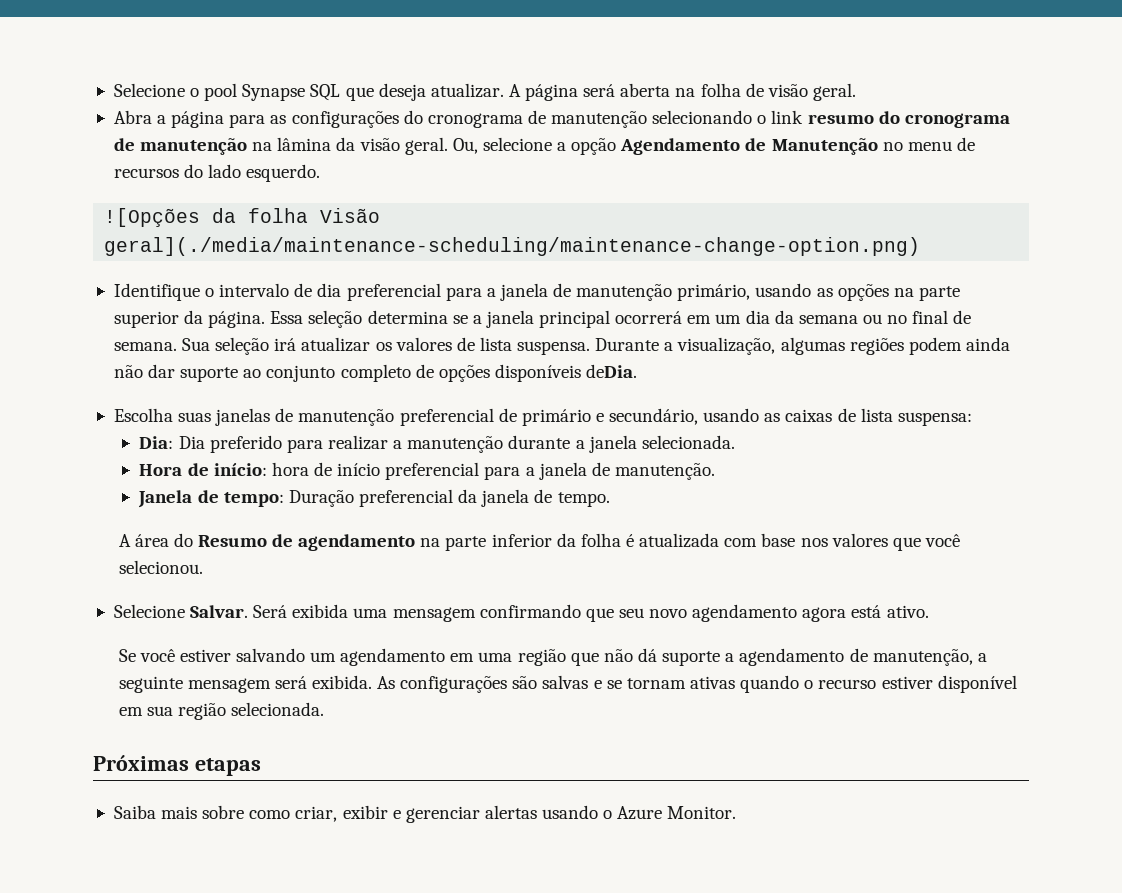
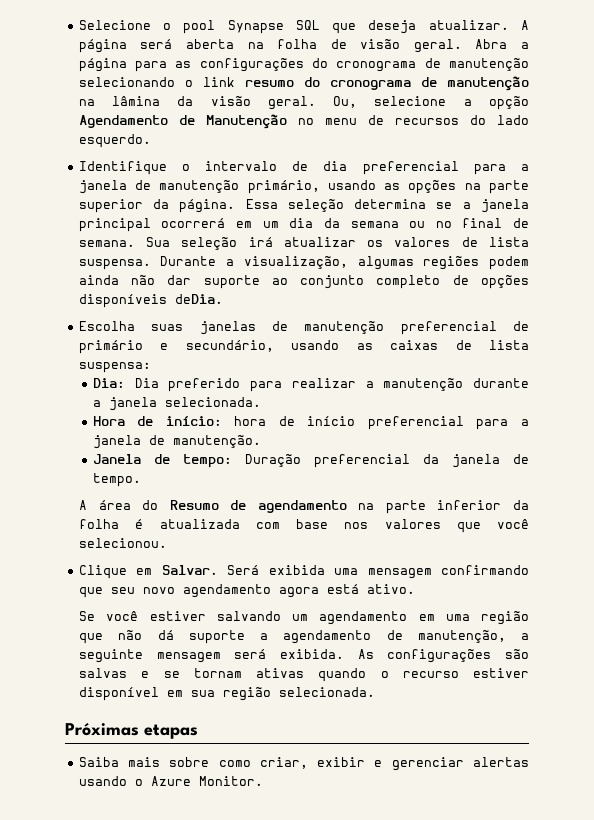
- A página será aberta na folha de visão geral.
- Abra a página para as configurações do cronograma de manutenção selecionando o link resumo do cronograma de manutenção na lâmina da visão geral.
+ A página será aberta na folha de visão geral. Abra a página para as configurações do cronograma de manutenção selecionando o link resumo do cronograma de manutenção na lâmina da visão geral.
- ![Opções da folha Visão geral](./media/maintenance-scheduling/maintenance-change-option.png)
- Selecione Salvar.
+ Clique em Salvar.

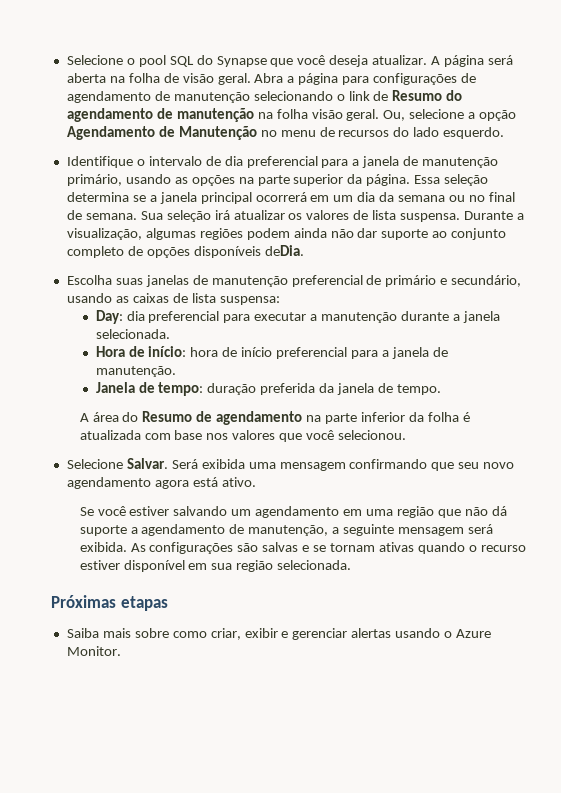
- Selecione o pool Synapse SQL que deseja atualizar.
+ Selecione o pool SQL do Synapse que você deseja atualizar.
- Abra a página para as configurações do cronograma de manutenção selecionando o link resumo do cronograma de manutenção na lâmina da visão geral.
+ Abra a página para configurações de agendamento de manutenção selecionando o link de Resumo do agendamento de manutenção na folha visão geral.
- Dia: Dia preferido para realizar a manutenção durante a janela selecionada.
+ Day: dia preferencial para executar a manutenção durante a janela selecionada.
- Janela de tempo: Duração preferencial da janela de tempo.
+ Janela de tempo: duração preferida da janela de tempo.
- Clique em Salvar.
+ Selecione Salvar.

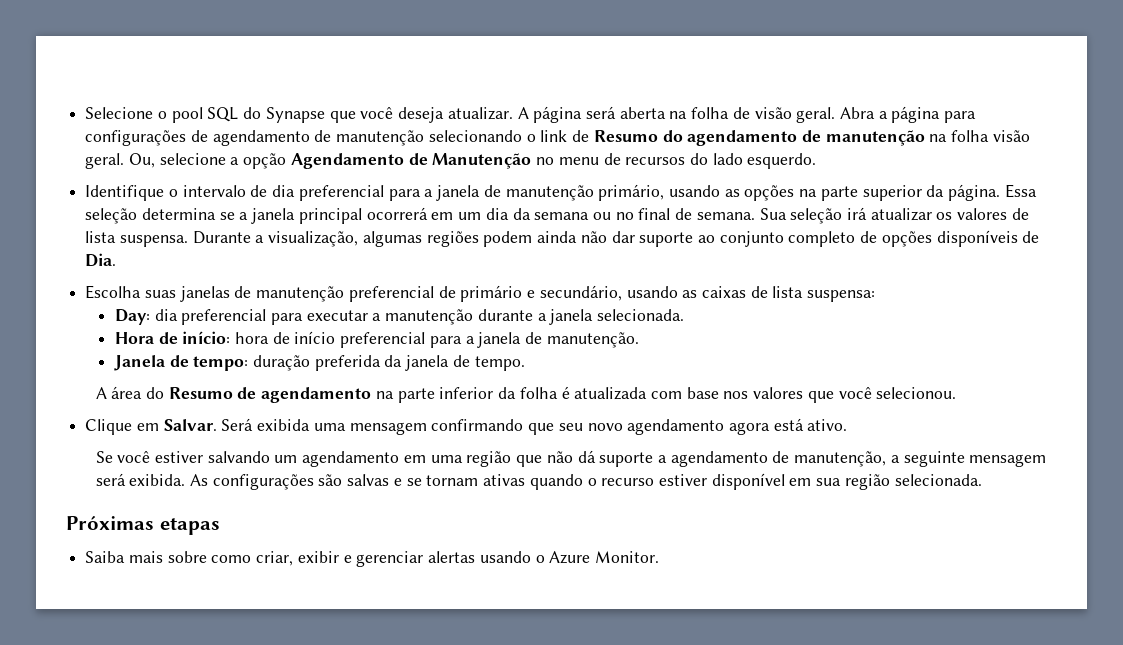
- Durante a visualização, algumas regiões podem ainda não dar suporte ao conjunto completo de opções disponíveis deDia.
+ Durante a visualização, algumas regiões podem ainda não dar suporte ao conjunto completo de opções disponíveis de Dia.
- Selecione Salvar.
+ Clique em Salvar.

